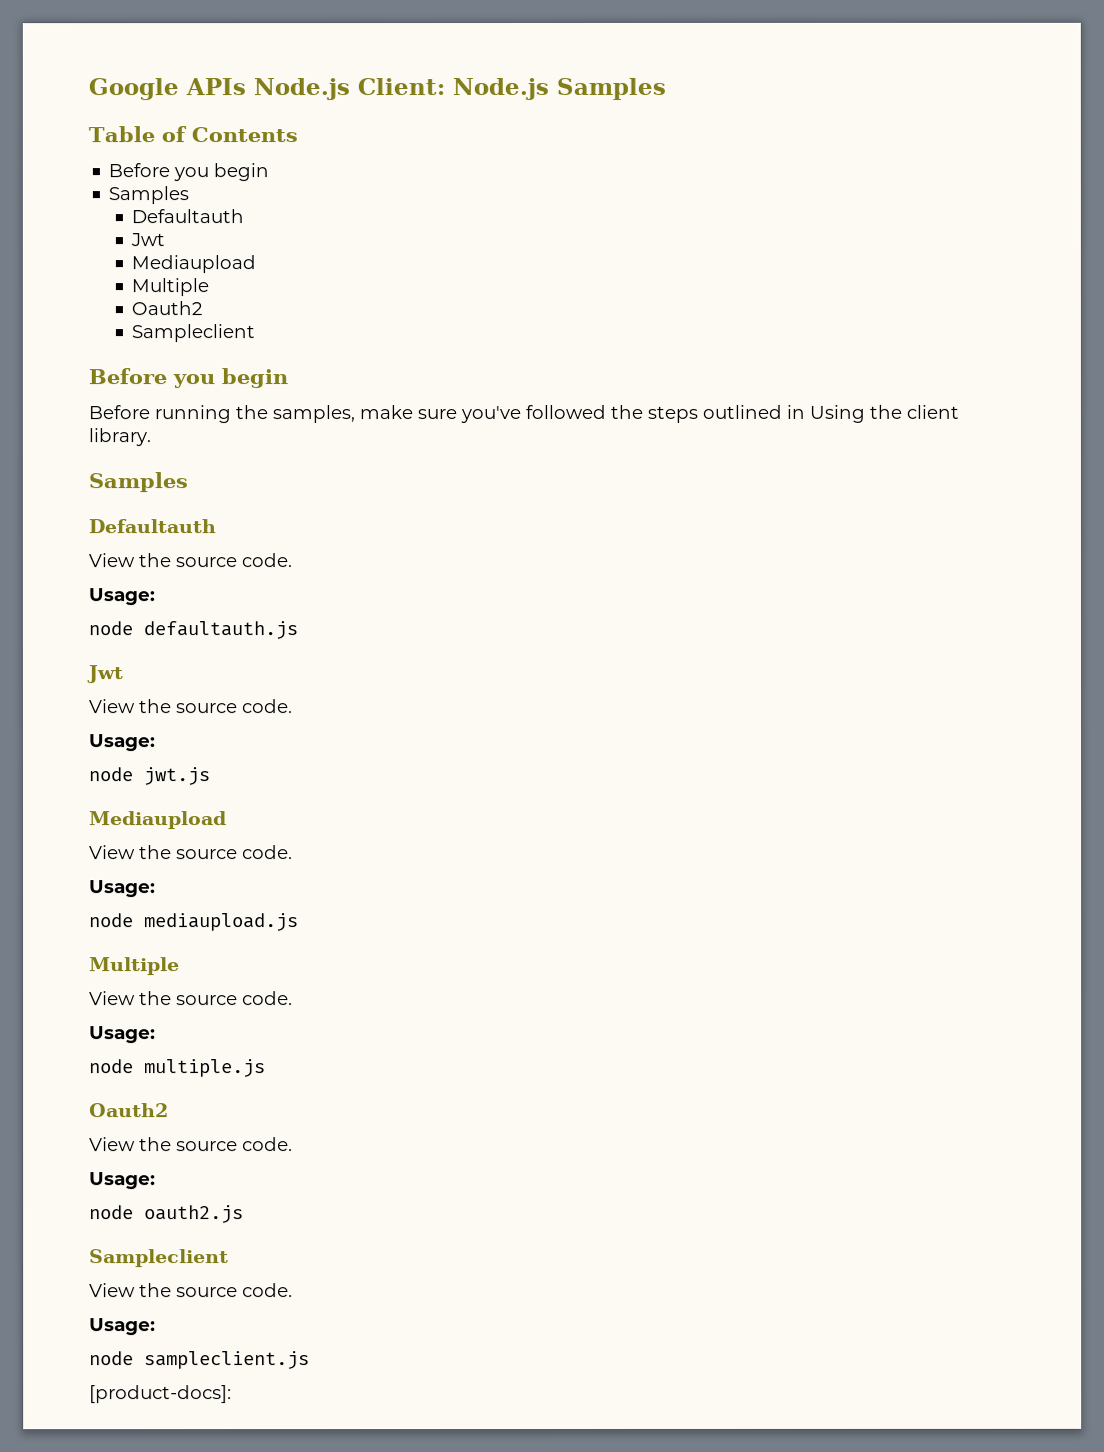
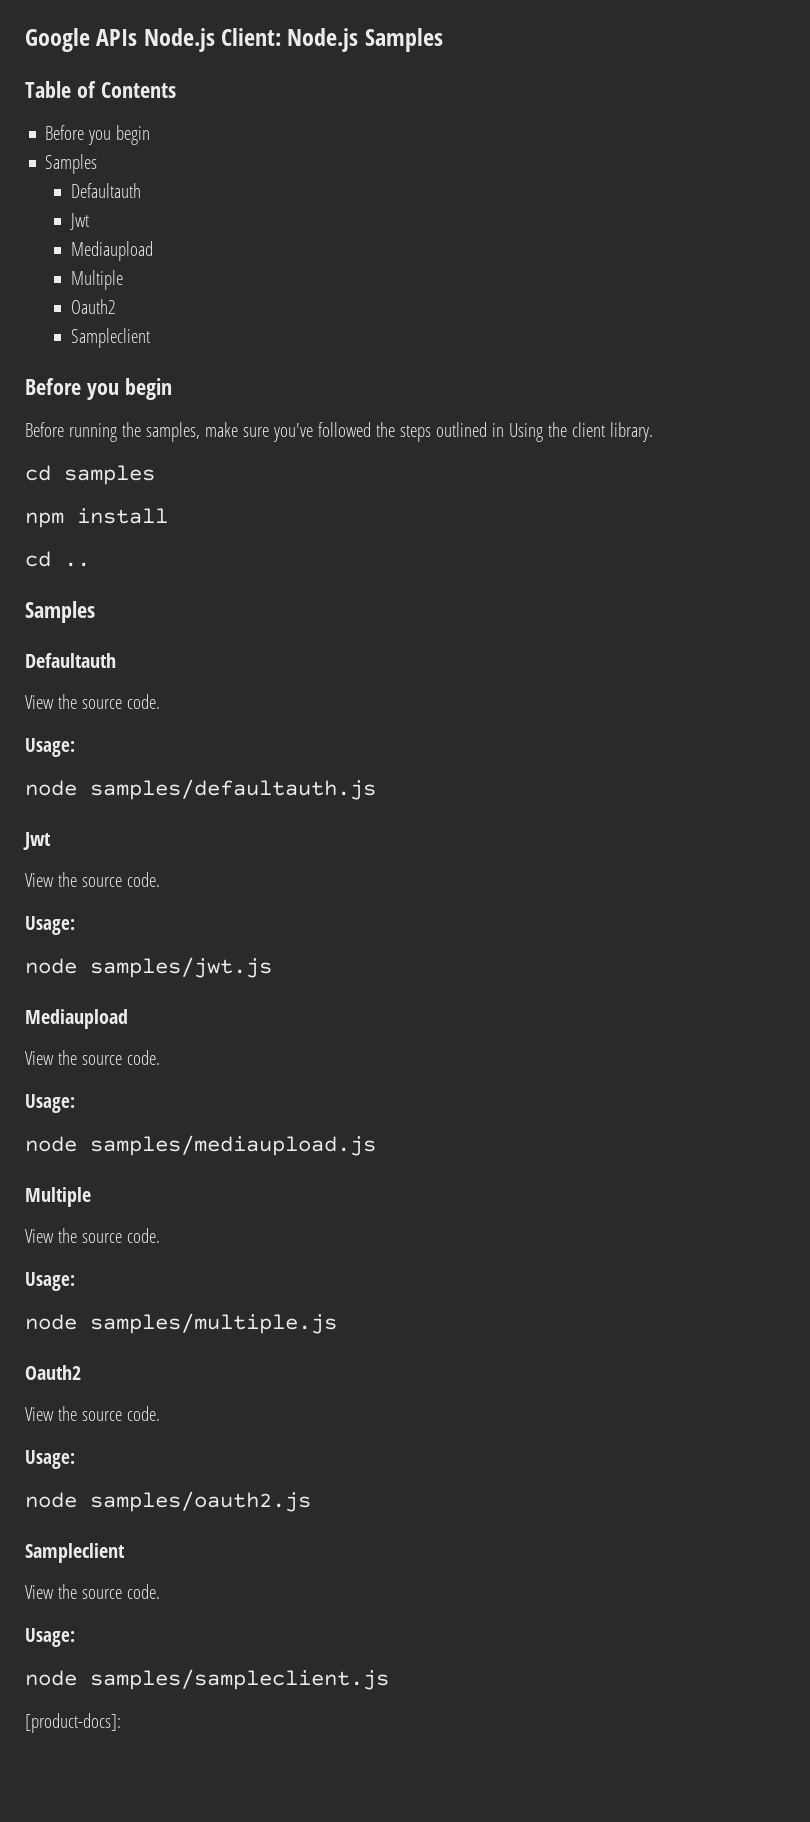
+ cd samples
+ npm install
+ cd ..
- node defaultauth.js
+ node samples/defaultauth.js
- node jwt.js
+ node samples/jwt.js
- node mediaupload.js
+ node samples/mediaupload.js
- node multiple.js
+ node samples/multiple.js
- node oauth2.js
+ node samples/oauth2.js
- node sampleclient.js
+ node samples/sampleclient.js

